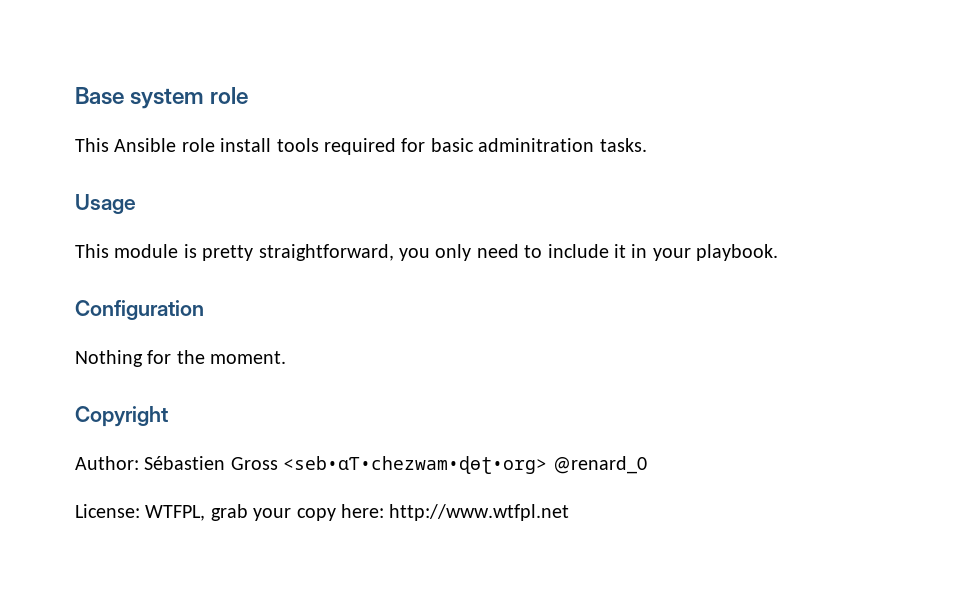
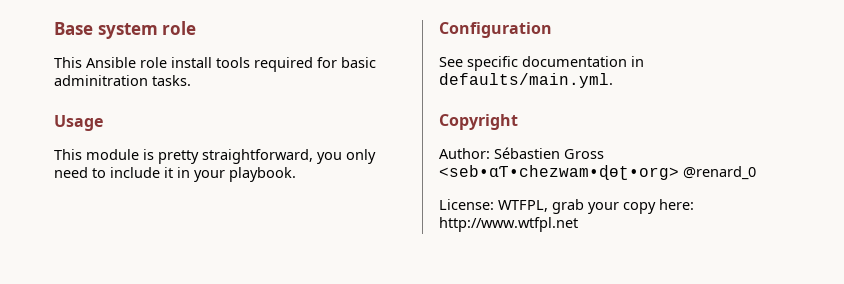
- Nothing for the moment.
+ See specific documentation in defaults/main.yml.

